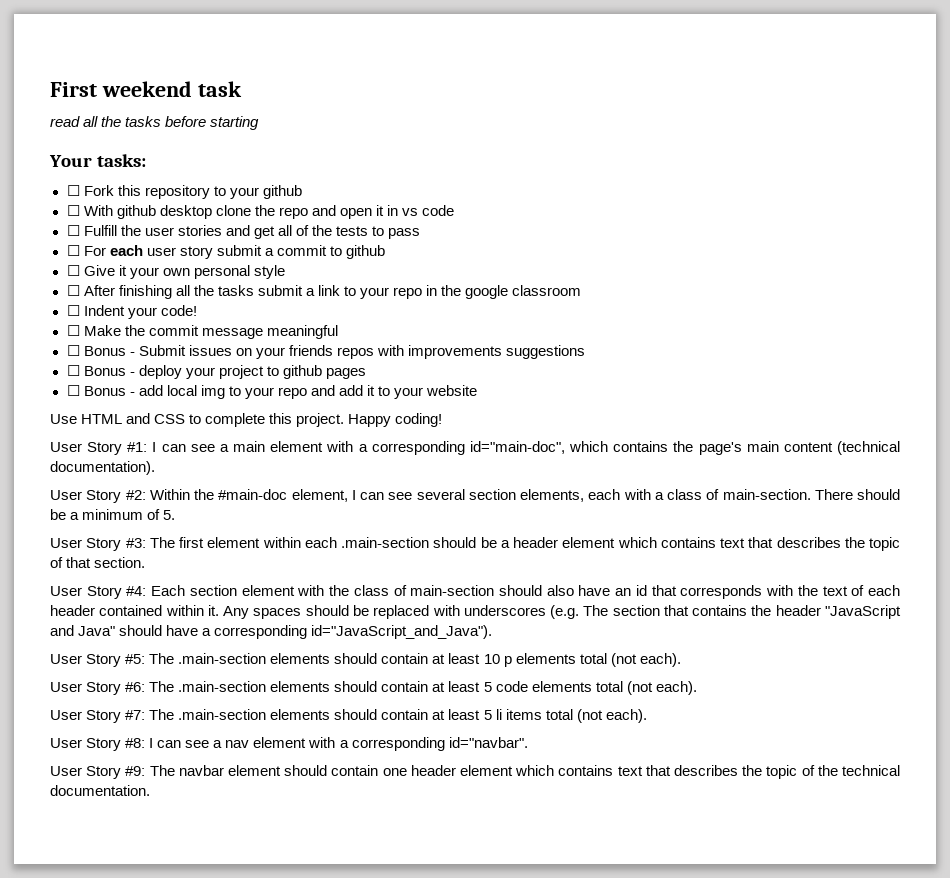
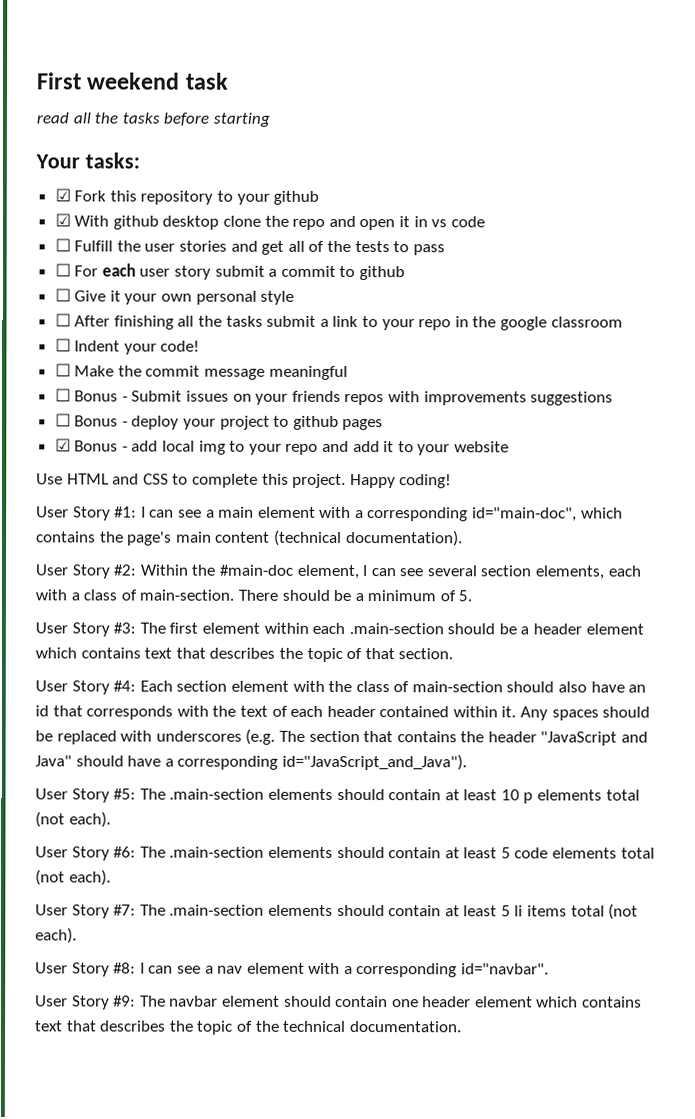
- ☐ Fork this repository to your github
+ ☑ Fork this repository to your github
- ☐ With github desktop clone the repo and open it in vs code
+ ☑ With github desktop clone the repo and open it in vs code
- ☐ Bonus - add local img to your repo and add it to your website
+ ☑ Bonus - add local img to your repo and add it to your website

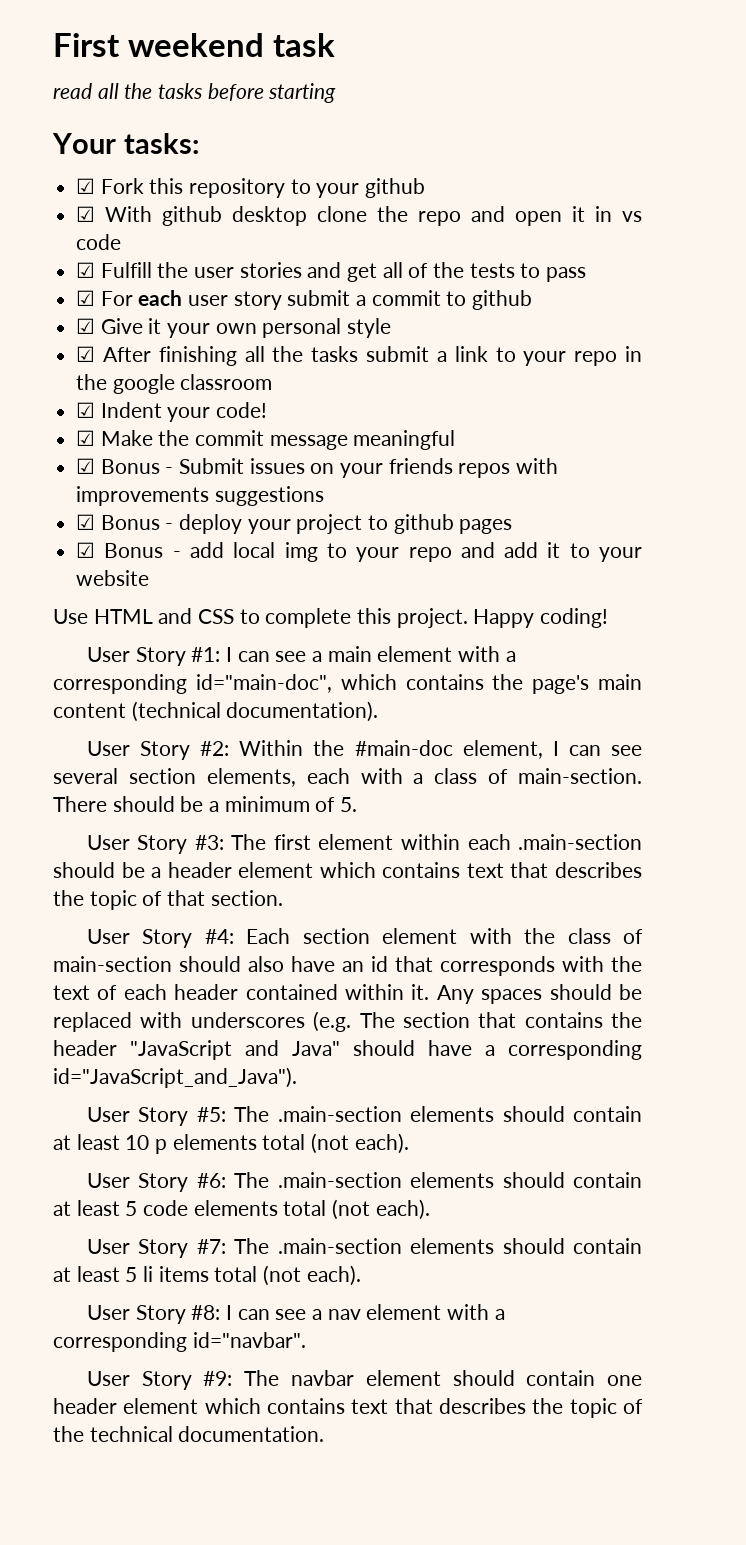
- ☐ Fulfill the user stories and get all of the tests to pass
+ ☑ Fulfill the user stories and get all of the tests to pass
- ☐ For each user story submit a commit to github
+ ☑ For each user story submit a commit to github
- ☐ Give it your own personal style
+ ☑ Give it your own personal style
- ☐ After finishing all the tasks submit a link to your repo in the google classroom
+ ☑ After finishing all the tasks submit a link to your repo in the google classroom
- ☐ Indent your code!
+ ☑ Indent your code!
- ☐ Make the commit message meaningful
+ ☑ Make the commit message meaningful
- ☐ Bonus - Submit issues on your friends repos with improvements suggestions
+ ☑ Bonus - Submit issues on your friends repos with improvements suggestions
- ☐ Bonus - deploy your project to github pages
+ ☑ Bonus - deploy your project to github pages

